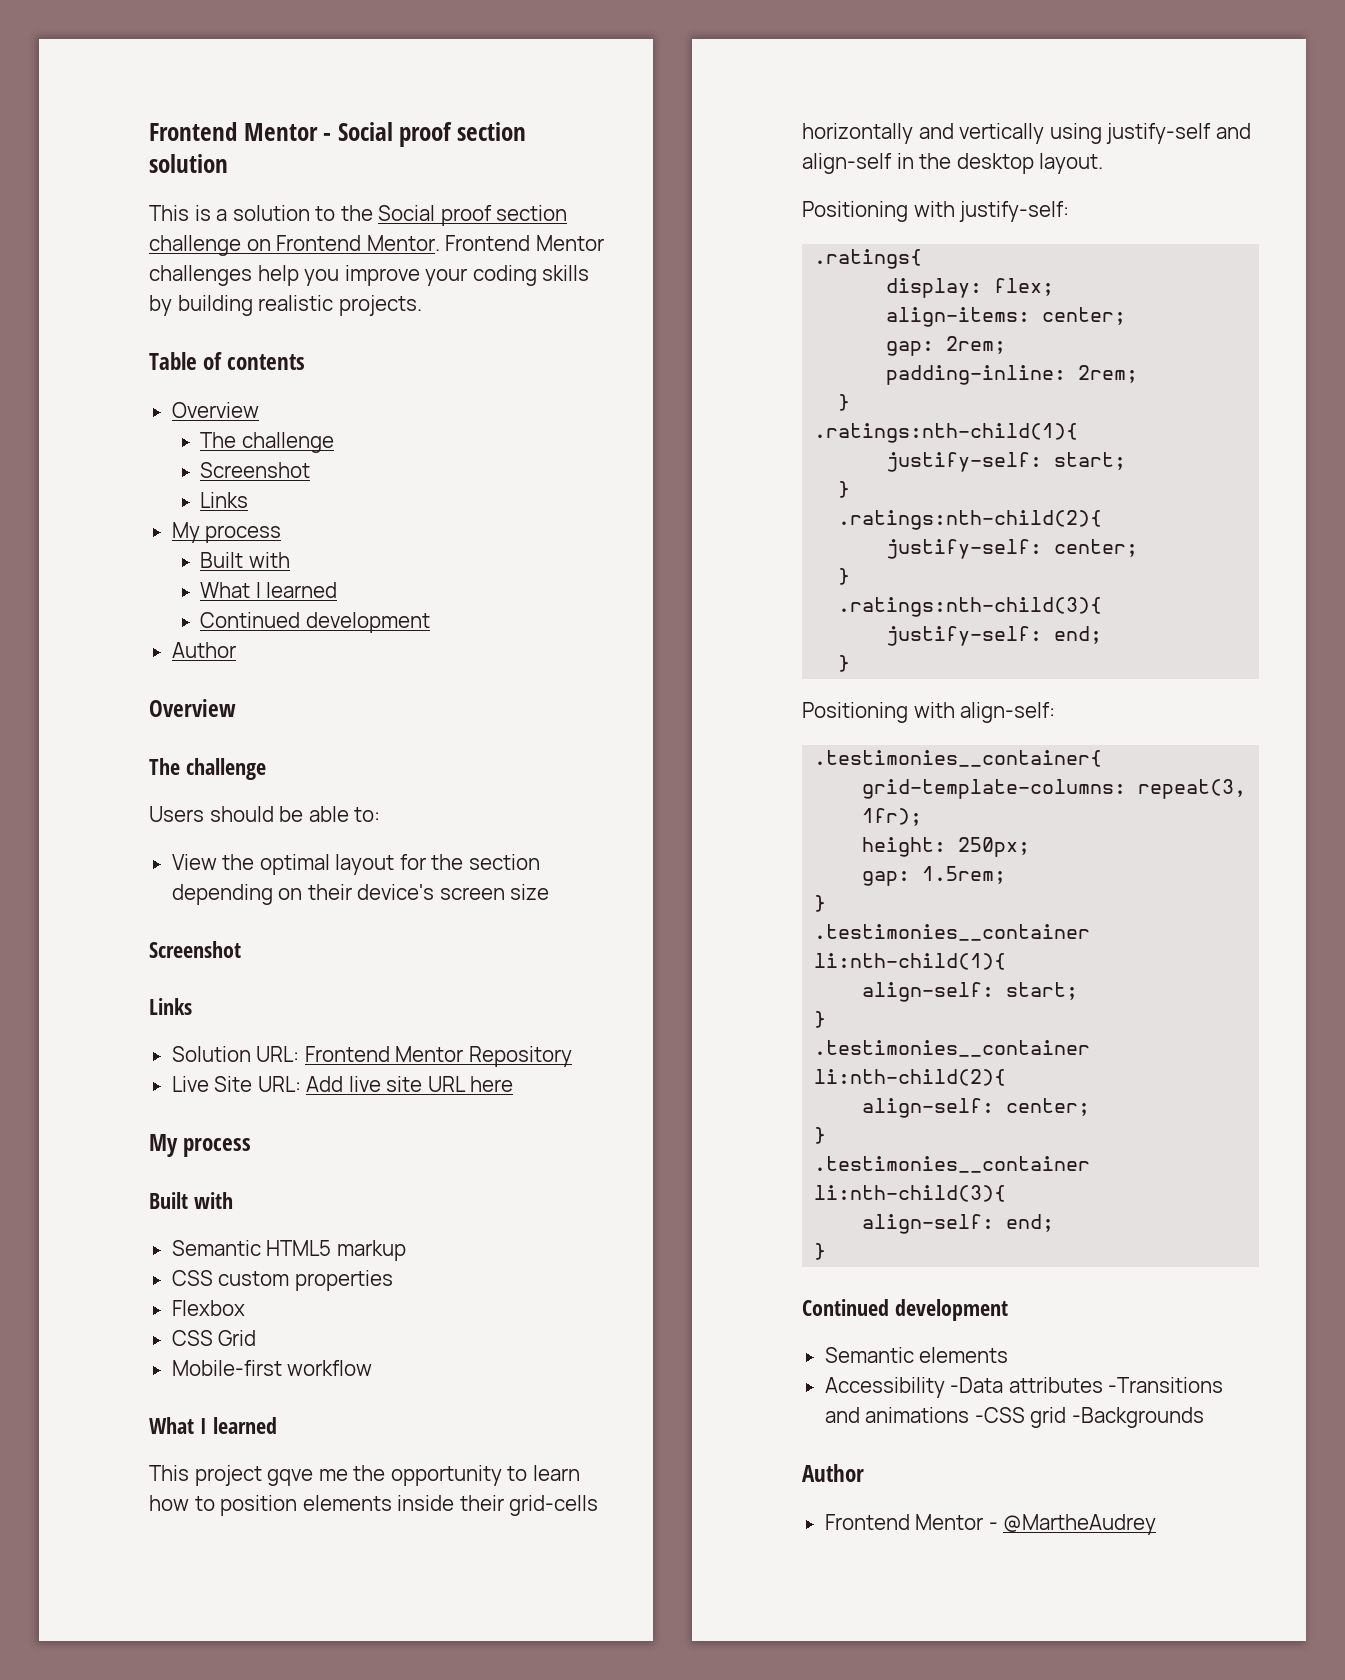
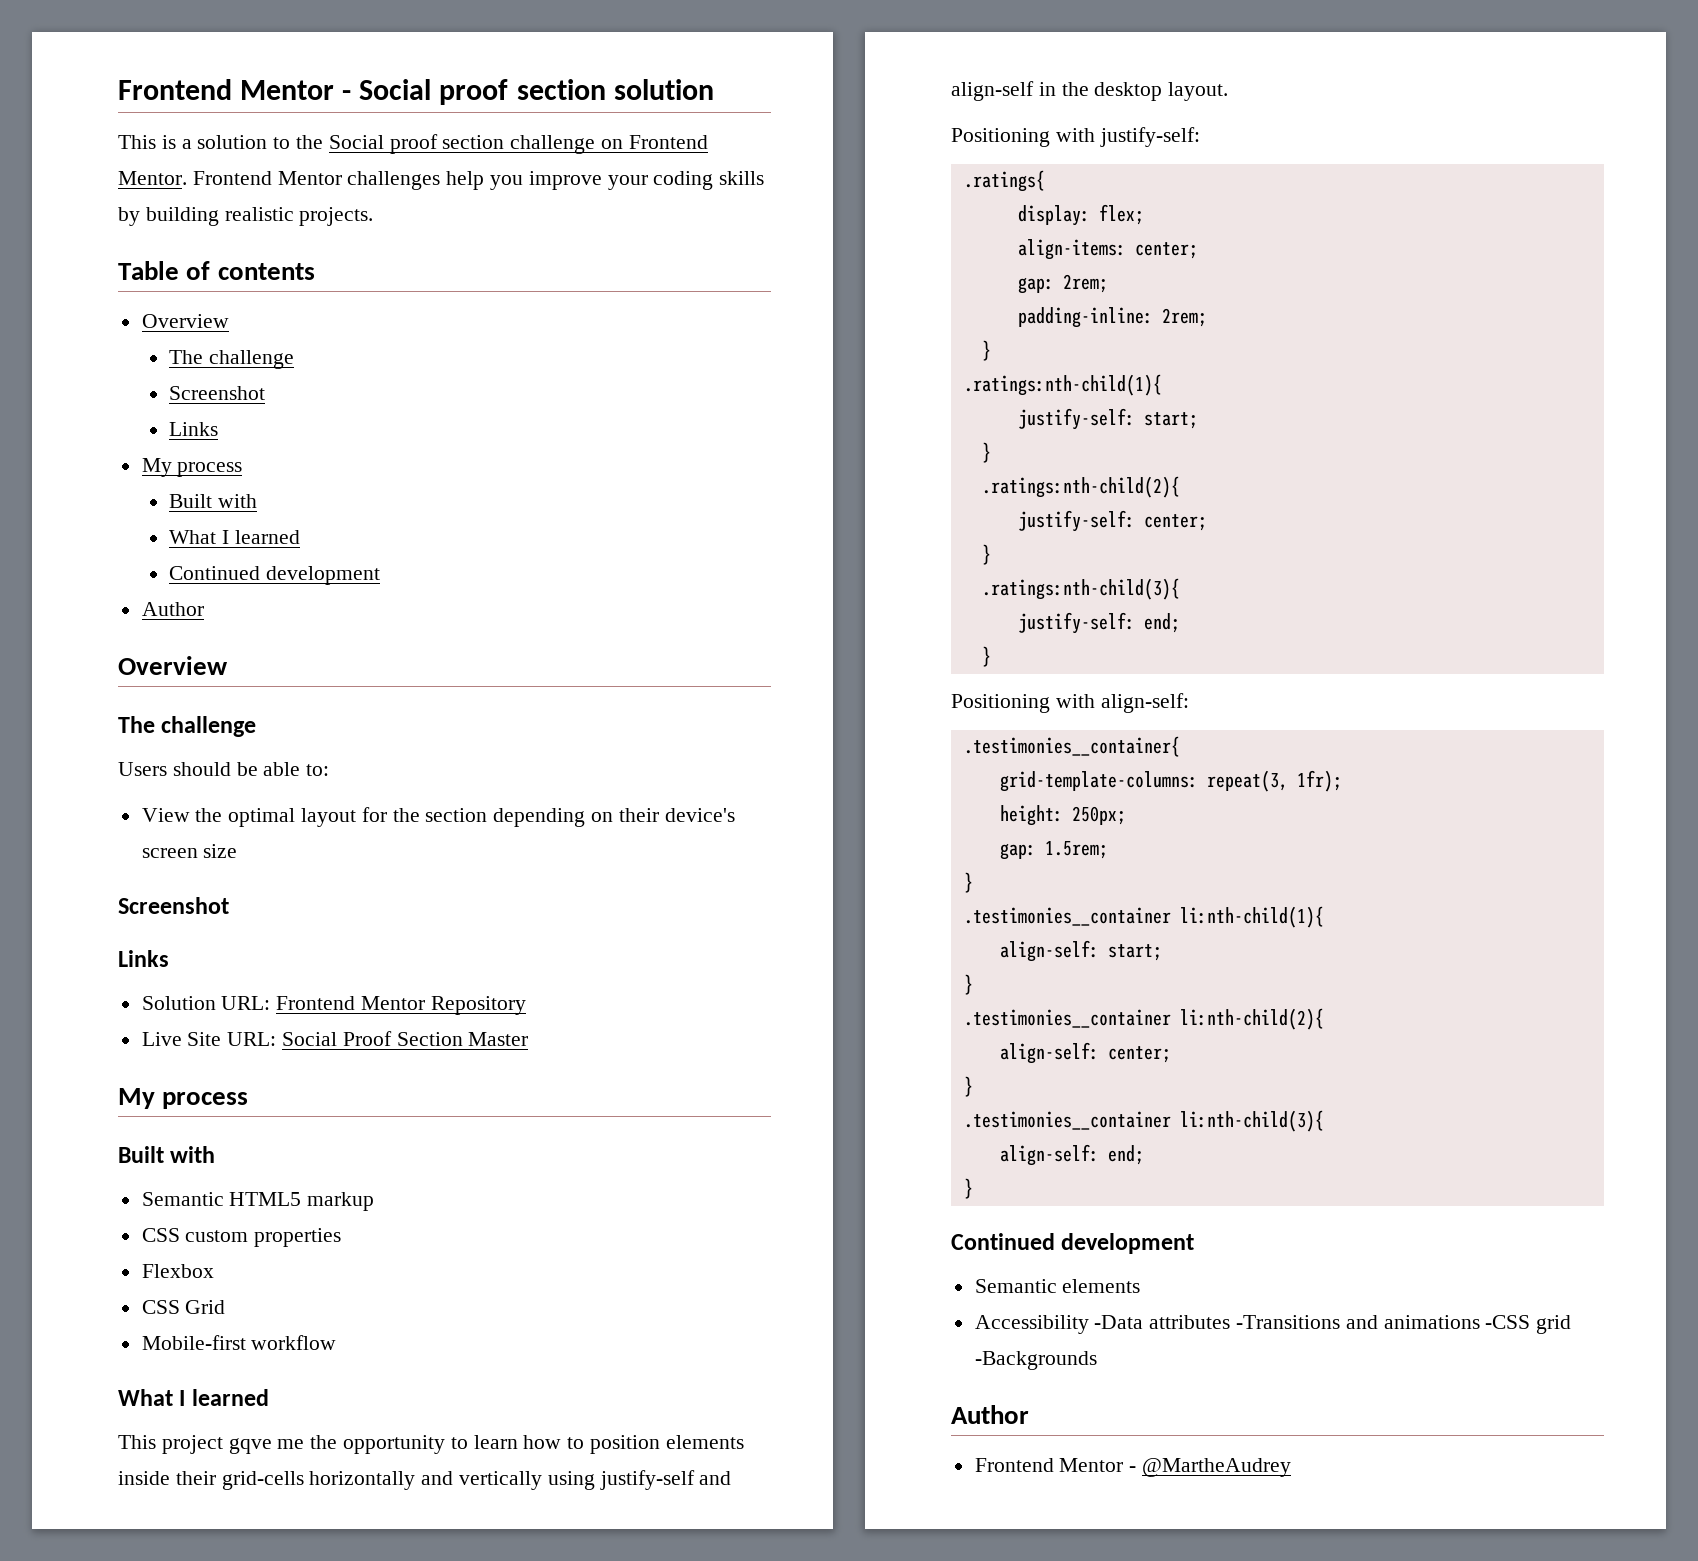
- Live Site URL: Add live site URL here
+ Live Site URL: Social Proof Section Master

